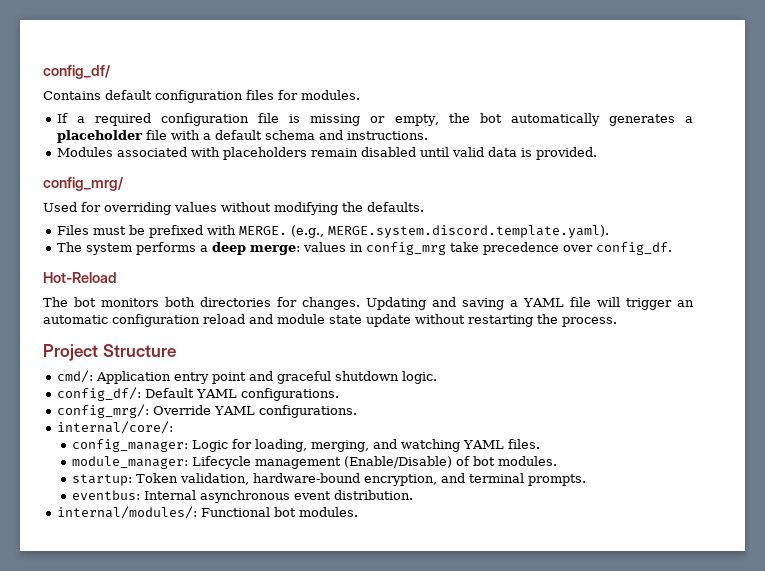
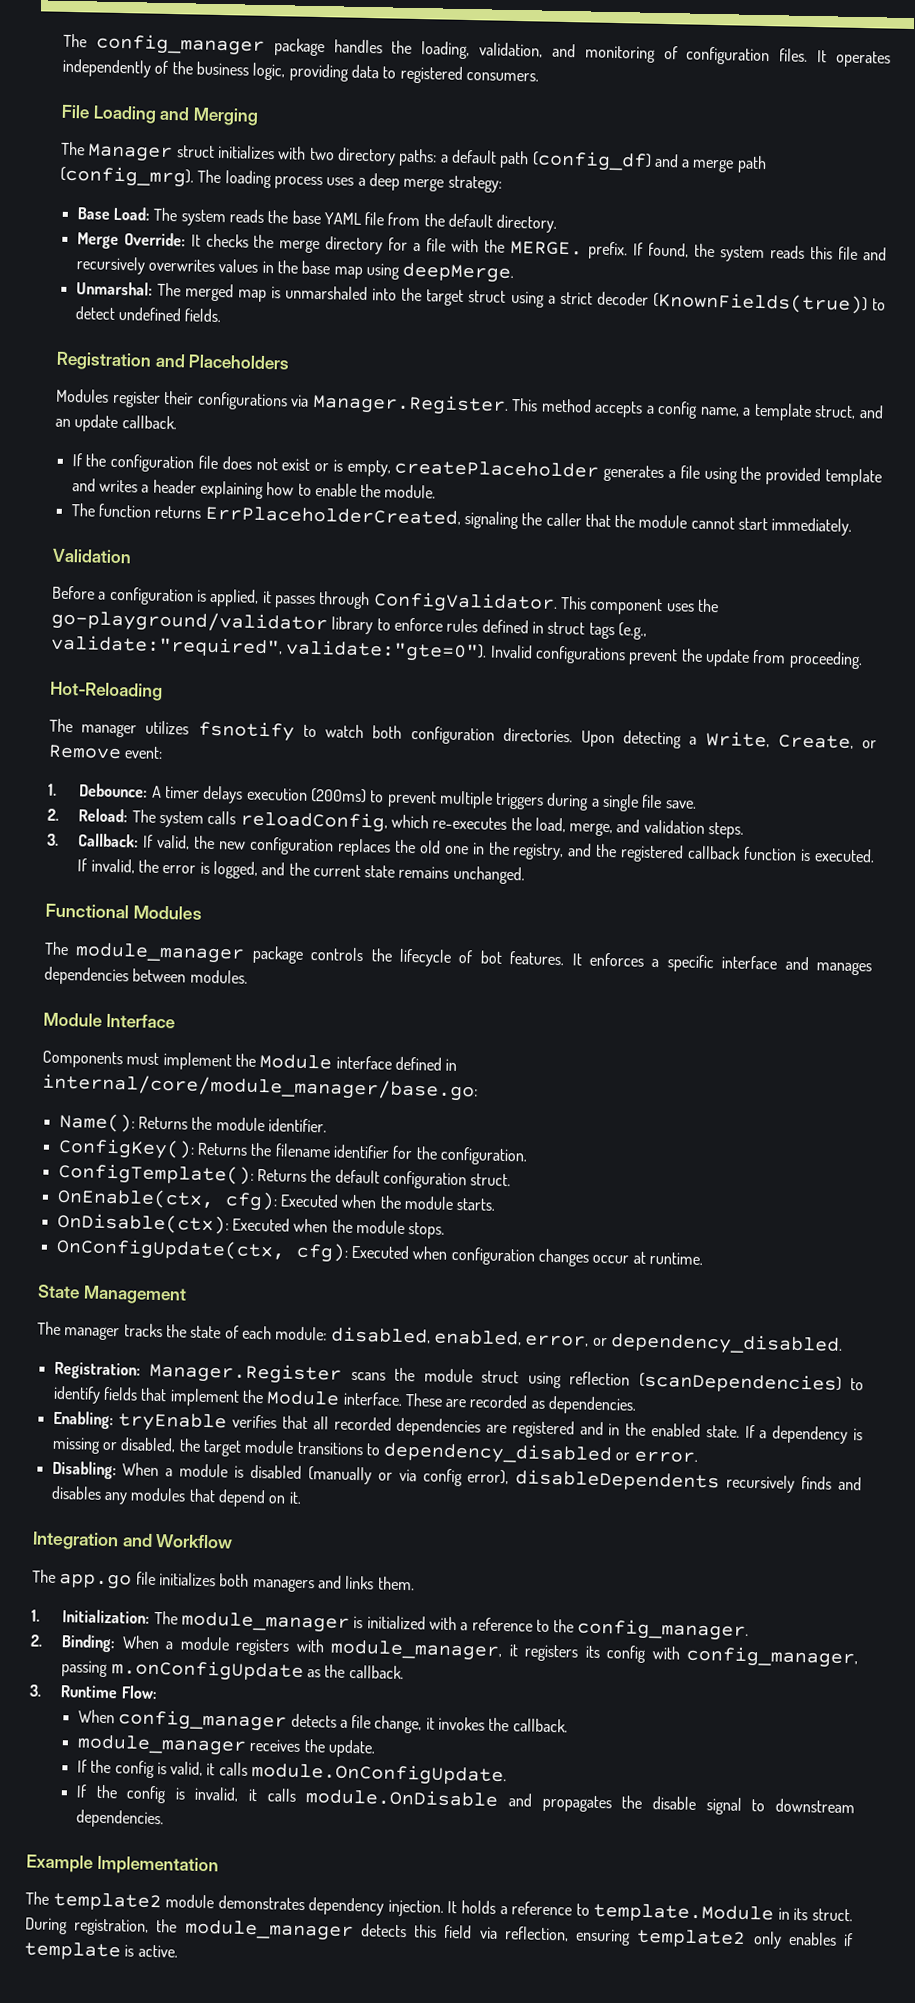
- config_df/
- Contains default configuration files for modules.
- If a required configuration file is missing or empty, the bot automatically generates a placeholder file with a default schema and instructions.
- Modules associated with placeholders remain disabled until valid data is provided.
- config_mrg/
- Used for overriding values without modifying the defaults.
- Files must be prefixed with MERGE. (e.g., MERGE.system.discord.template.yaml).
- The system performs a deep merge: values in config_mrg take precedence over config_df.
- Hot-Reload
- The bot monitors both directories for changes. Updating and saving a YAML file will trigger an automatic configuration reload and module state update without restarting the process.
- Project Structure
- cmd/: Application entry point and graceful shutdown logic.
- config_df/: Default YAML configurations.
- config_mrg/: Override YAML configurations.
- internal/core/:
- config_manager: Logic for loading, merging, and watching YAML files.
- module_manager: Lifecycle management (Enable/Disable) of bot modules.
- startup: Token validation, hardware-bound encryption, and terminal prompts.
- eventbus: Internal asynchronous event distribution.
- internal/modules/: Functional bot modules.
+ The config_manager package handles the loading, validation, and monitoring of configuration files. It operates independently of the business logic, providing data to registered consumers.
+ File Loading and Merging
+ The Manager struct initializes with two directory paths: a default path (config_df) and a merge path (config_mrg). The loading process uses a deep merge strategy:
+ Base Load: The system reads the base YAML file from the default directory.
+ Merge Override: It checks the merge directory for a file with the MERGE. prefix. If found, the system reads this file and recursively overwrites values in the base map using deepMerge.
+ Unmarshal: The merged map is unmarshaled into the target struct using a strict decoder (KnownFields(true)) to detect undefined fields.
+ Registration and Placeholders
+ Modules register their configurations via Manager.Register. This method accepts a config name, a template struct, and an update callback.
+ If the configuration file does not exist or is empty, createPlaceholder generates a file using the provided template and writes a header explaining how to enable the module.
+ The function returns ErrPlaceholderCreated, signaling the caller that the module cannot start immediately.
+ Validation
+ Before a configuration is applied, it passes through ConfigValidator. This component uses the go-playground/validator library to enforce rules defined in struct tags (e.g., validate:"required", validate:"gte=0"). Invalid configurations prevent the update from proceeding.
+ Hot-Reloading
+ The manager utilizes fsnotify to watch both configuration directories. Upon detecting a Write, Create, or Remove event:
+ 1. Debounce: A timer delays execution (200ms) to prevent multiple triggers during a single file save.
+ 2. Reload: The system calls reloadConfig, which re-executes the load, merge, and validation steps.
+ 3. Callback: If valid, the new configuration replaces the old one in the registry, and the registered callback function is executed. If invalid, the error is logged, and the current state remains unchanged.
+ Functional Modules
+ The module_manager package controls the lifecycle of bot features. It enforces a specific interface and manages dependencies between modules.
+ Module Interface
+ Components must implement the Module interface defined in internal/core/module_manager/base.go:
+ Name(): Returns the module identifier.
+ ConfigKey(): Returns the filename identifier for the configuration.
+ ConfigTemplate(): Returns the default configuration struct.
+ OnEnable(ctx, cfg): Executed when the module starts.
+ OnDisable(ctx): Executed when the module stops.
+ OnConfigUpdate(ctx, cfg): Executed when configuration changes occur at runtime.
+ State Management
+ The manager tracks the state of each module: disabled, enabled, error, or dependency_disabled.
+ Registration: Manager.Register scans the module struct using reflection (scanDependencies) to identify fields that implement the Module interface. These are recorded as dependencies.
+ Enabling: tryEnable verifies that all recorded dependencies are registered and in the enabled state. If a dependency is missing or disabled, the target module transitions to dependency_disabled or error.
+ Disabling: When a module is disabled (manually or via config error), disableDependents recursively finds and disables any modules that depend on it.
+ Integration and Workflow
+ The app.go file initializes both managers and links them.
+ 1. Initialization: The module_manager is initialized with a reference to the config_manager.
+ 2. Binding: When a module registers with module_manager, it registers its config with config_manager, passing m.onConfigUpdate as the callback.
+ 3. Runtime Flow:
+ When config_manager detects a file change, it invokes the callback.
+ module_manager receives the update.
+ If the config is valid, it calls module.OnConfigUpdate.
+ If the config is invalid, it calls module.OnDisable and propagates the disable signal to downstream dependencies.
+ Example Implementation
+ The template2 module demonstrates dependency injection. It holds a reference to template.Module in its struct. During registration, the module_manager detects this field via reflection, ensuring template2 only enables if template is active.

